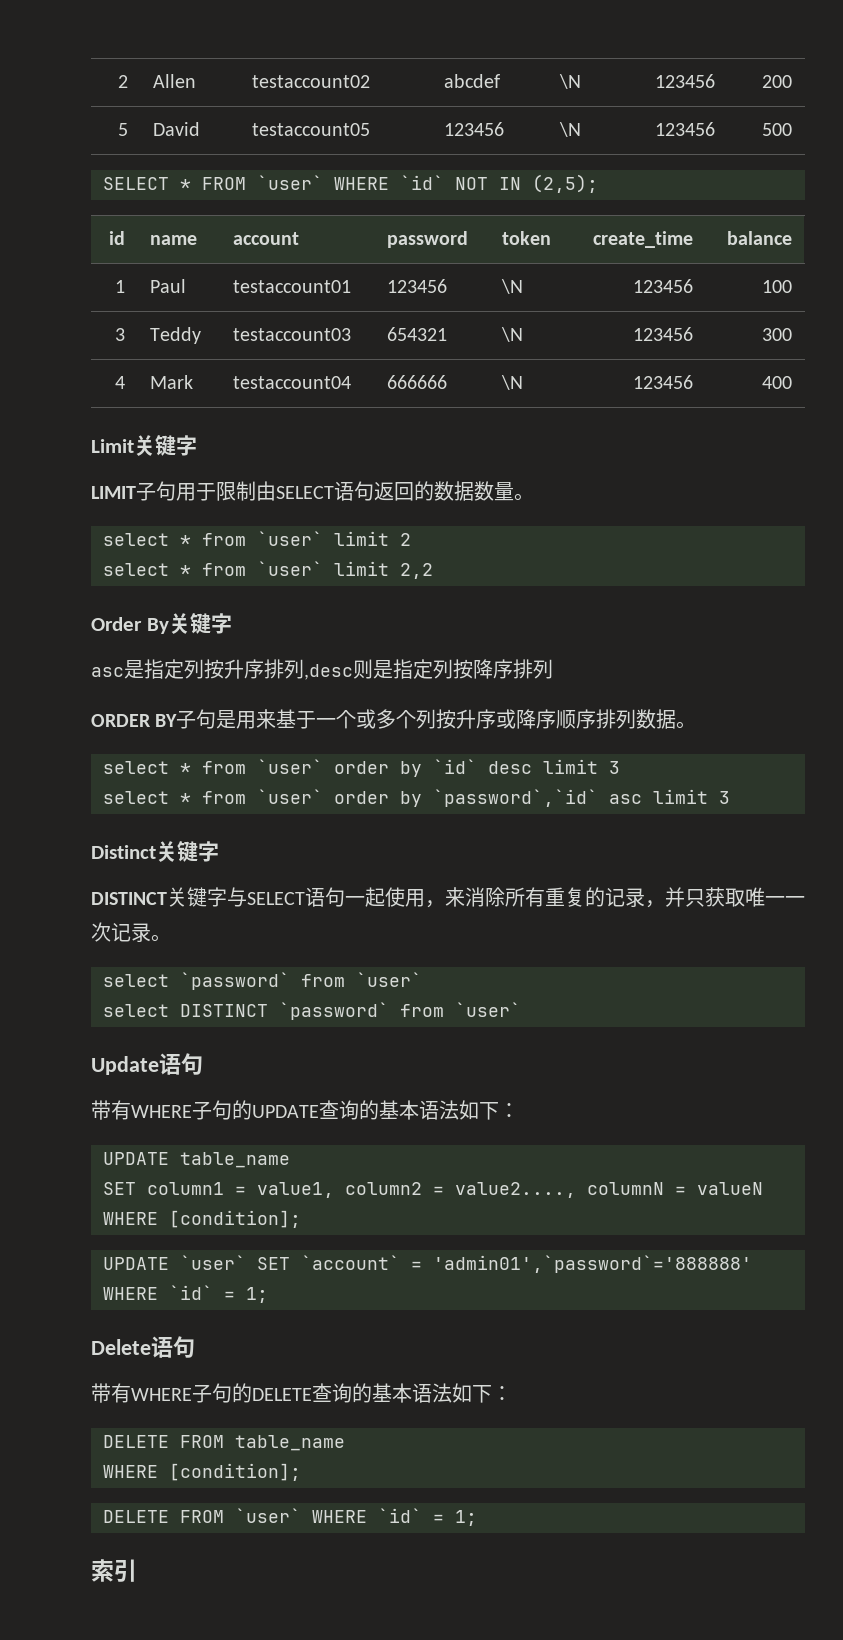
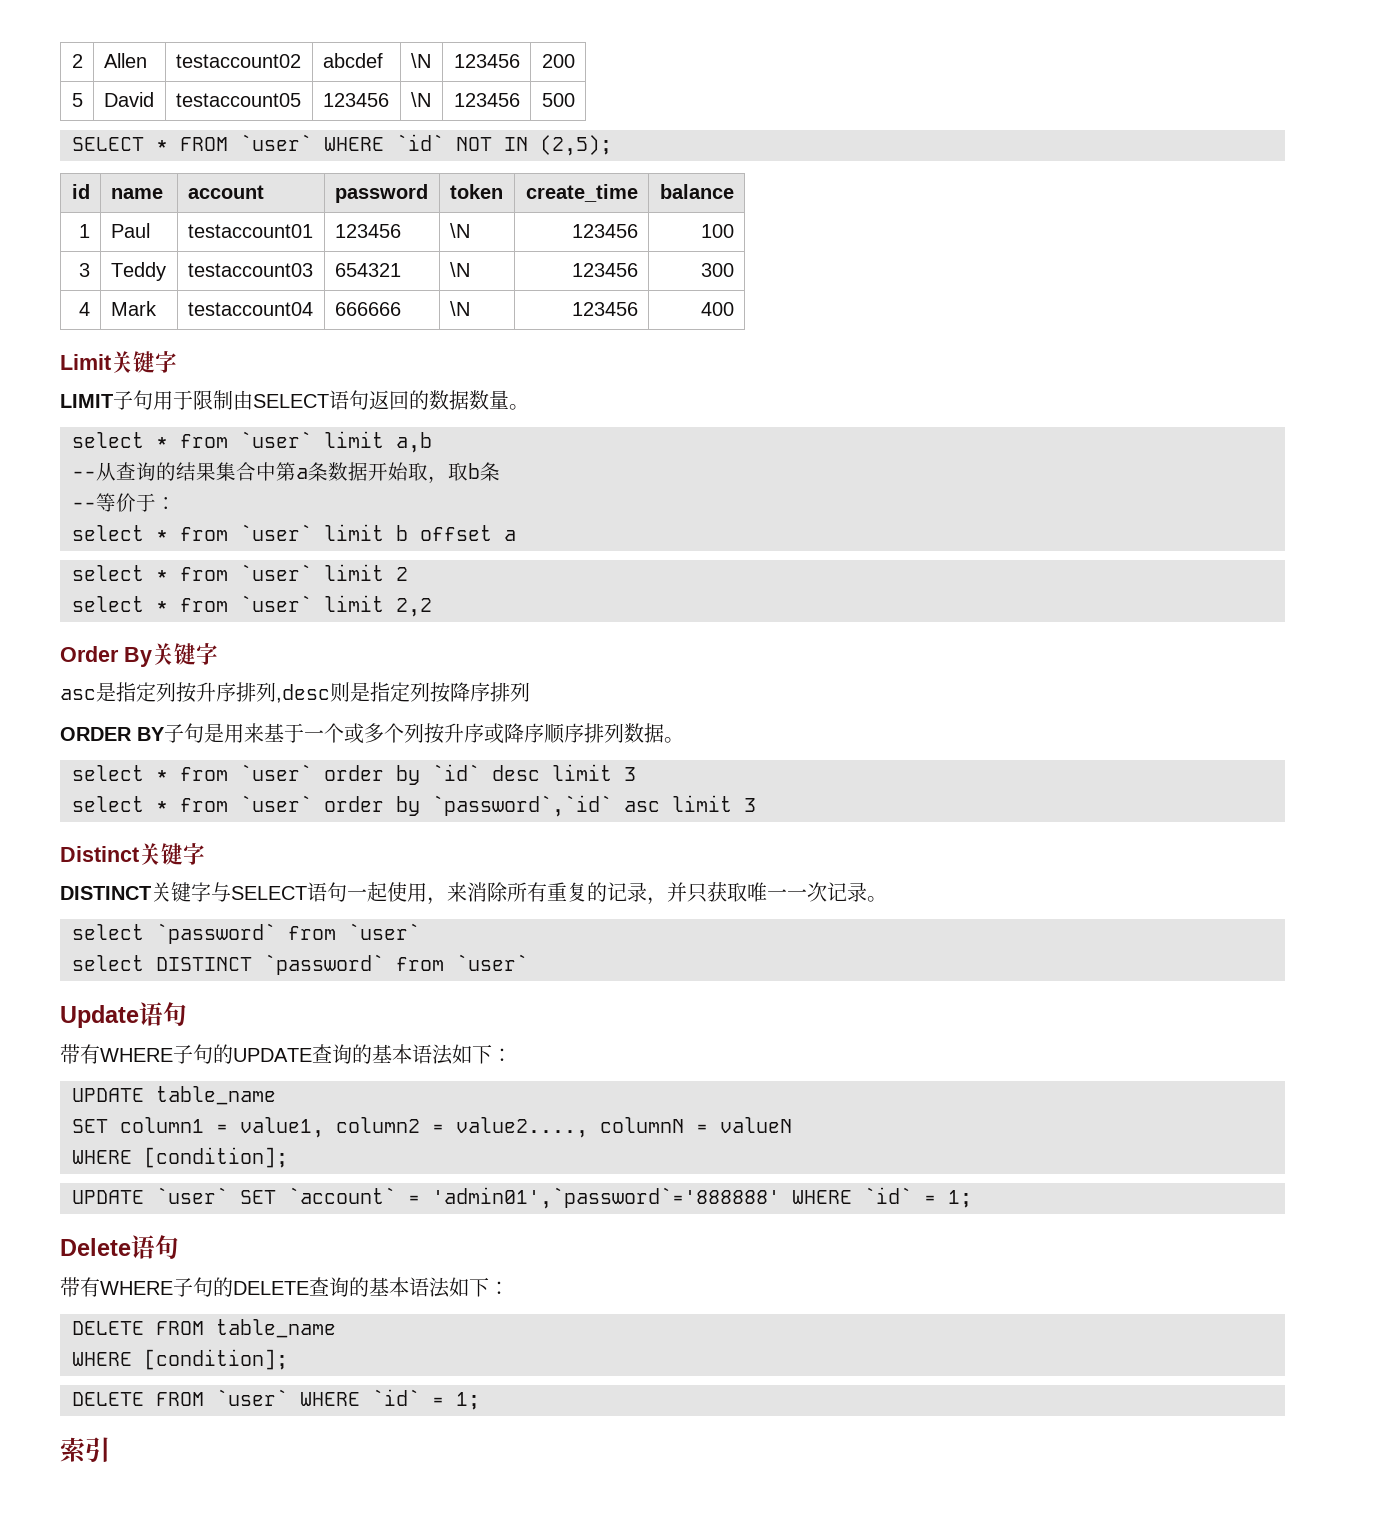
+ select * from `user` limit a,b
+ --从查询的结果集合中第a条数据开始取，取b条
+ --等价于：
+ select * from `user` limit b offset a

